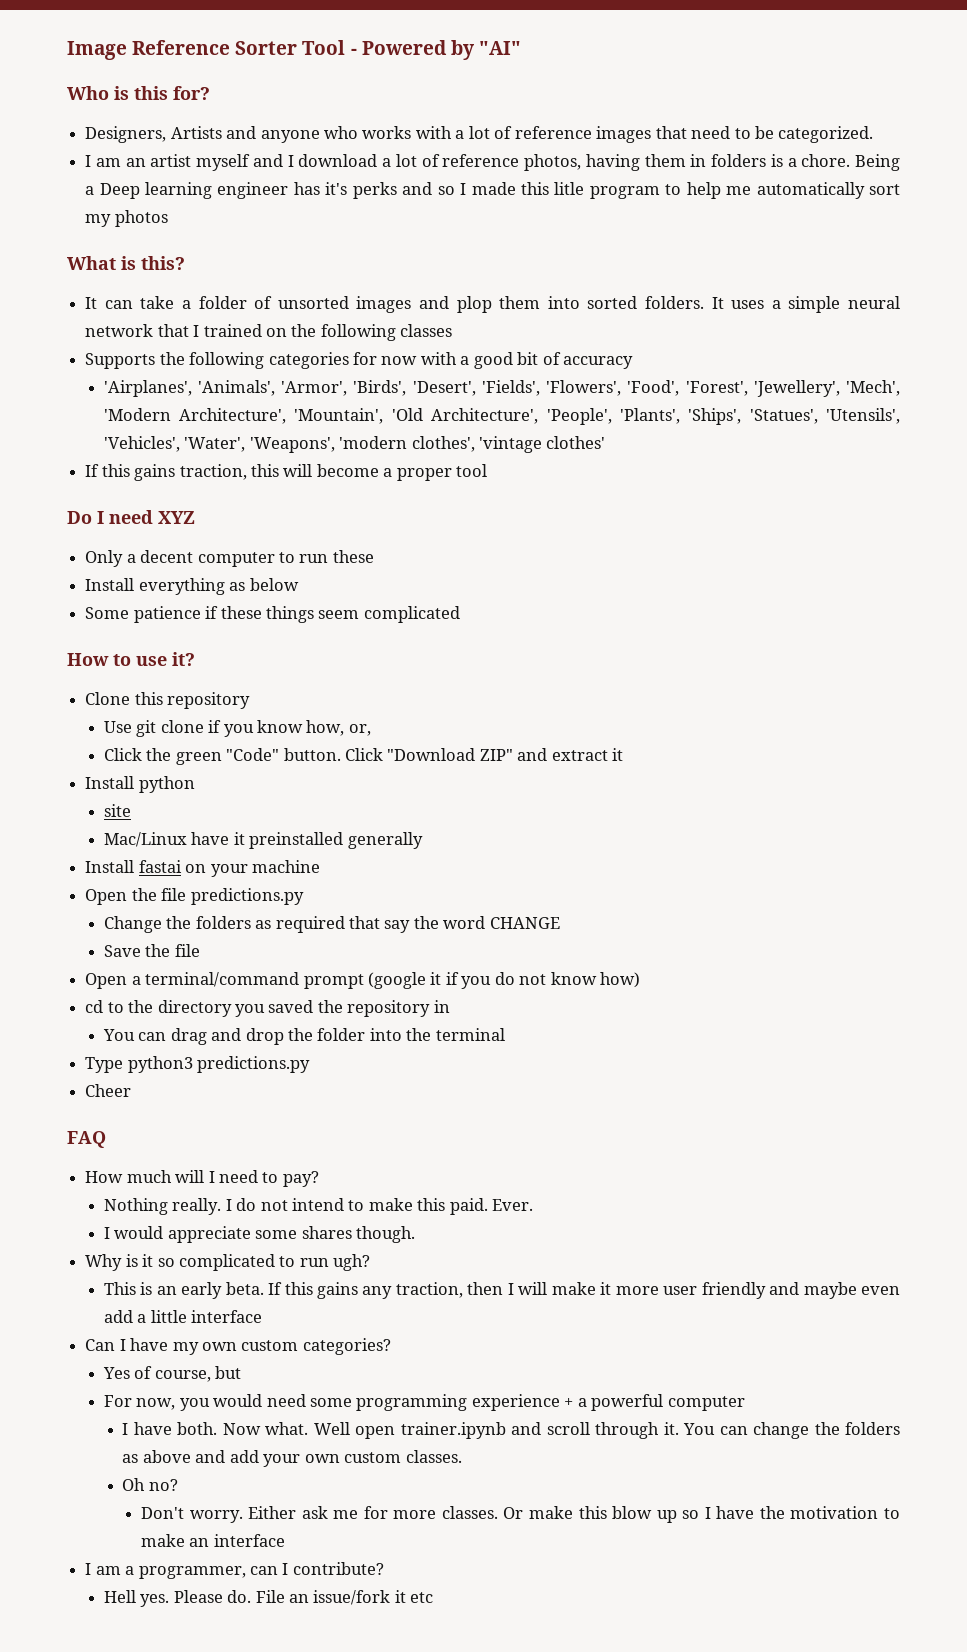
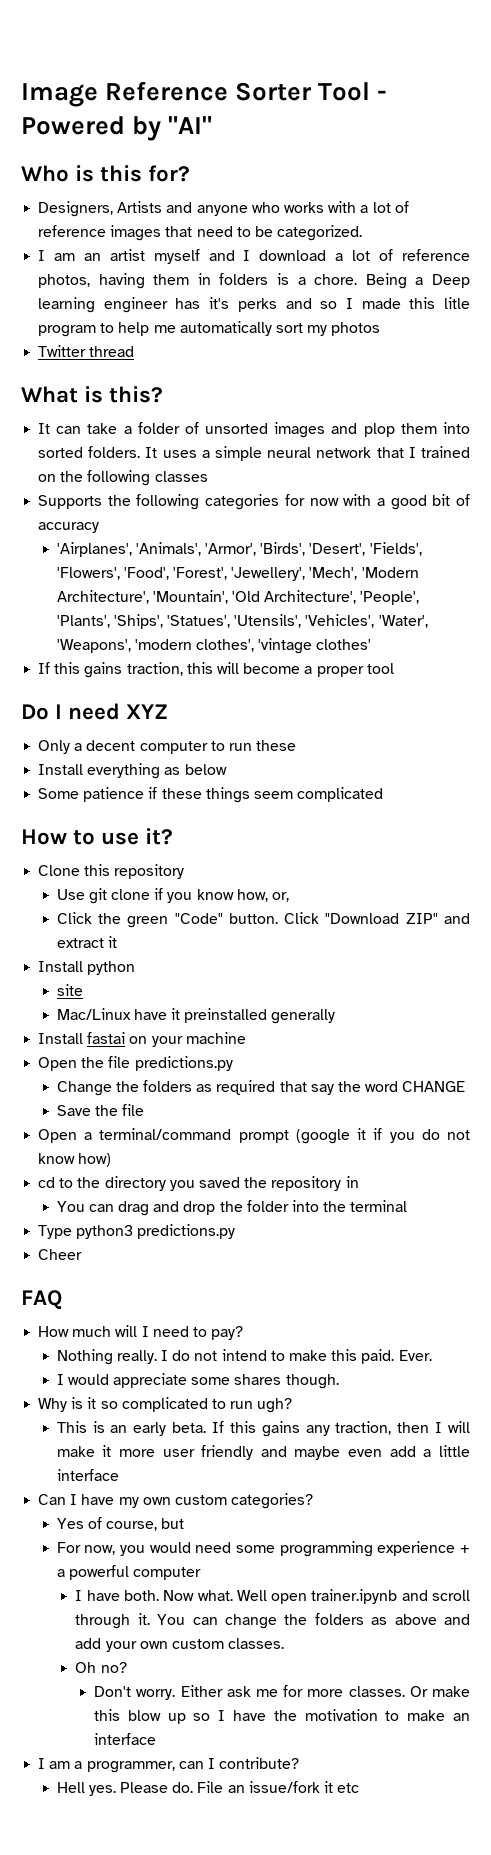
+ Twitter thread

